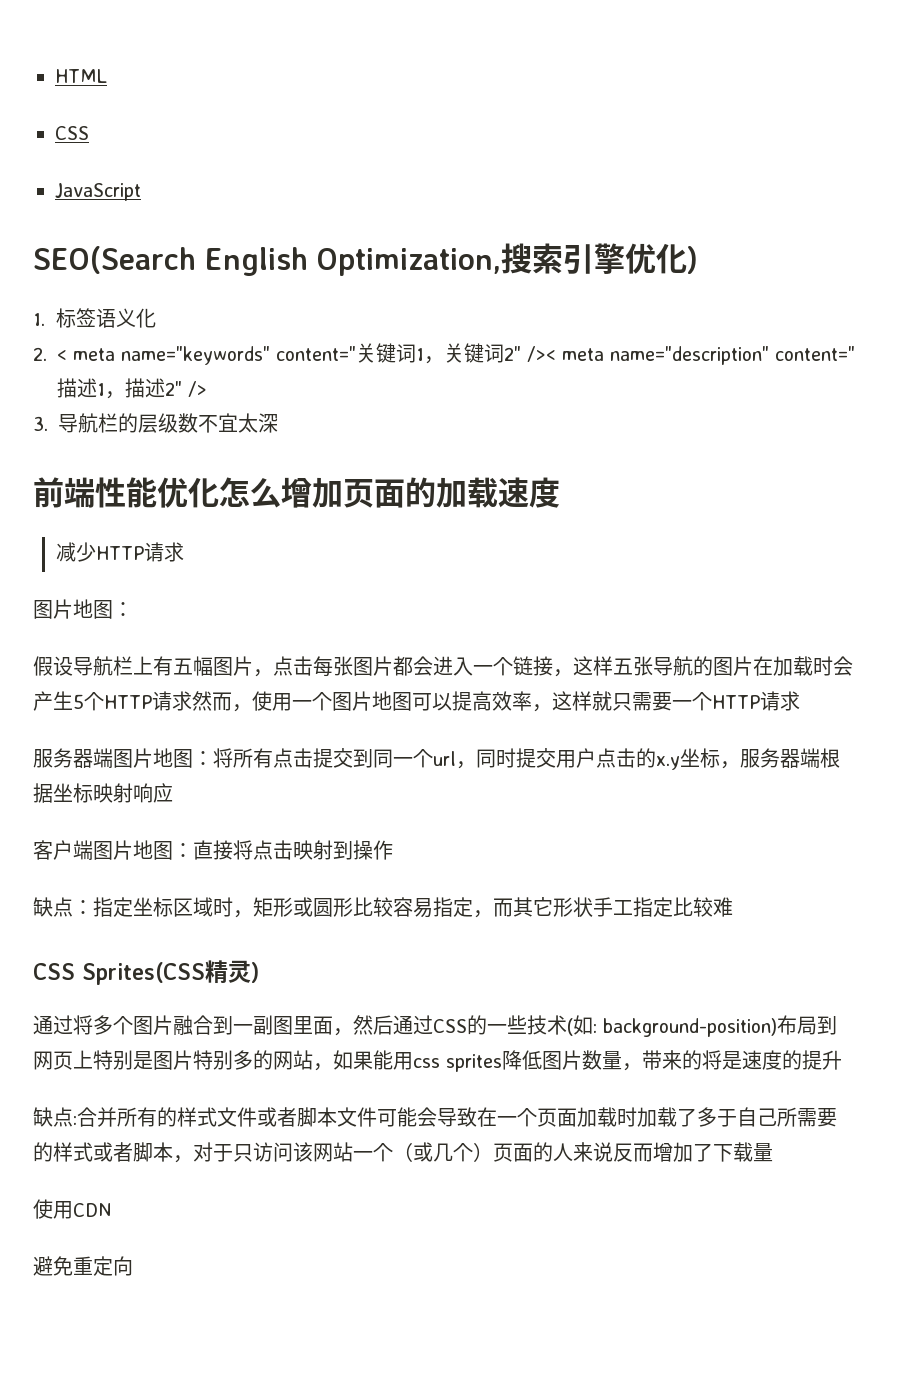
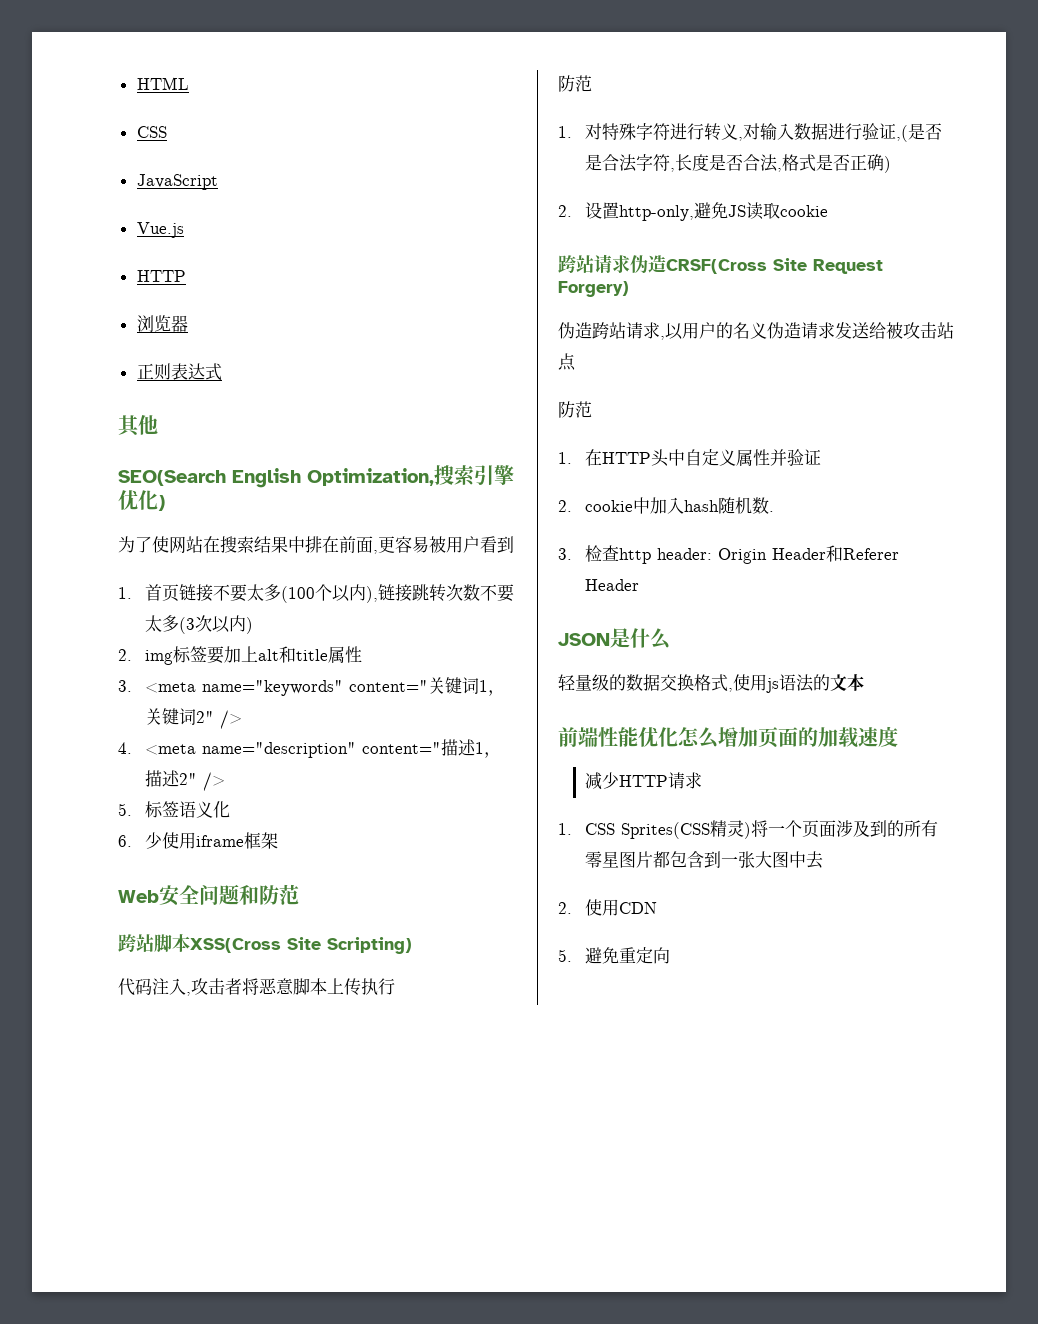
+ Vue.js
+ HTTP
+ 浏览器
+ 正则表达式
+ 其他
- 1.标签语义化
- 2. < meta name="keywords" content="关键词1，关键词2" />< meta name="description" content="描述1，描述2" />
+ 为了使网站在搜索结果中排在前面,更容易被用户看到
+ 1.首页链接不要太多(100个以内),链接跳转次数不要太多(3次以内)
+ 2. img标签要加上alt和title属性
+ 3. <meta name="keywords" content="关键词1，关键词2" />
+ 4. <meta name="description" content="描述1，描述2" />
- 3.导航栏的层级数不宜太深
+ 5.标签语义化
+ 6.少使用iframe框架
+ Web安全问题和防范
+ 跨站脚本XSS(Cross Site Scripting)
+ 代码注入,攻击者将恶意脚本上传执行
+ 防范
+ 1.对特殊字符进行转义,对输入数据进行验证,(是否是合法字符,长度是否合法,格式是否正确)
+ 2.设置http-only,避免JS读取cookie
+ 跨站请求伪造CRSF(Cross Site Request Forgery)
+ 伪造跨站请求,以用户的名义伪造请求发送给被攻击站点
+ 防范
+ 1.在HTTP头中自定义属性并验证
+ 2. cookie中加入hash随机数.
+ 3.检查http header: Origin Header和Referer Header
+ JSON是什么
+ 轻量级的数据交换格式,使用js语法的文本
  减少HTTP请求
- 图片地图：
- 假设导航栏上有五幅图片，点击每张图片都会进入一个链接，这样五张导航的图片在加载时会产生5个HTTP请求然而，使用一个图片地图可以提高效率，这样就只需要一个HTTP请求
- 服务器端图片地图：将所有点击提交到同一个url，同时提交用户点击的x.y坐标，服务器端根据坐标映射响应
- 客户端图片地图：直接将点击映射到操作
- 缺点：指定坐标区域时，矩形或圆形比较容易指定，而其它形状手工指定比较难
- CSS Sprites(CSS精灵)
- 通过将多个图片融合到一副图里面，然后通过CSS的一些技术(如: background-position)布局到网页上特别是图片特别多的网站，如果能用css sprites降低图片数量，带来的将是速度的提升
- 缺点:合并所有的样式文件或者脚本文件可能会导致在一个页面加载时加载了多于自己所需要的样式或者脚本，对于只访问该网站一个（或几个）页面的人来说反而增加了下载量
- 使用CDN
+ 1. CSS Sprites(CSS精灵)将一个页面涉及到的所有零星图片都包含到一张大图中去
+ 2.使用CDN
- 避免重定向
+ 5.避免重定向

